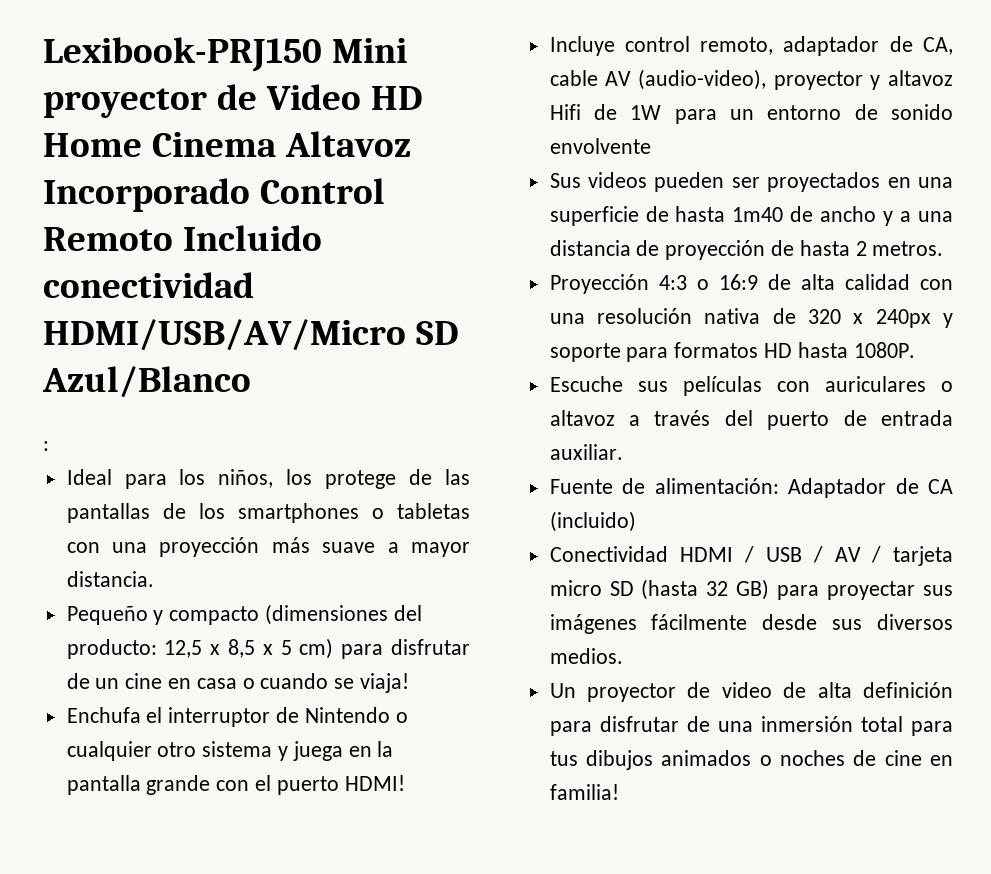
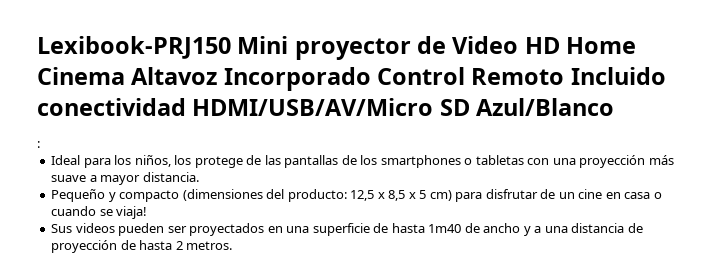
- Enchufa el interruptor de Nintendo o cualquier otro sistema y juega en la pantalla grande con el puerto HDMI!
- Incluye control remoto, adaptador de CA, cable AV (audio-video), proyector y altavoz Hifi de 1W para un entorno de sonido envolvente
- Proyección 4:3 o 16:9 de alta calidad con una resolución nativa de 320 x 240px y soporte para formatos HD hasta 1080P.
- Escuche sus películas con auriculares o altavoz a través del puerto de entrada auxiliar.
- Fuente de alimentación: Adaptador de CA (incluido)
- Conectividad HDMI / USB / AV / tarjeta micro SD (hasta 32 GB) para proyectar sus imágenes fácilmente desde sus diversos medios.
- Un proyector de video de alta definición para disfrutar de una inmersión total para tus dibujos animados o noches de cine en familia!

